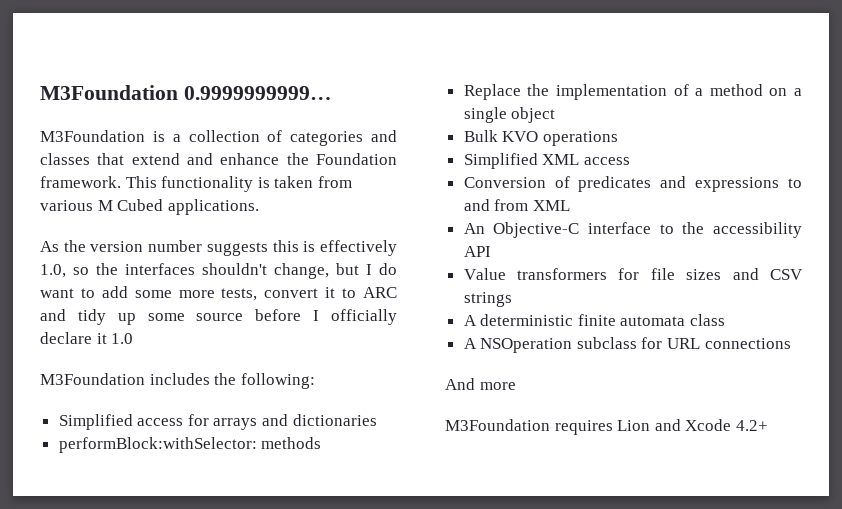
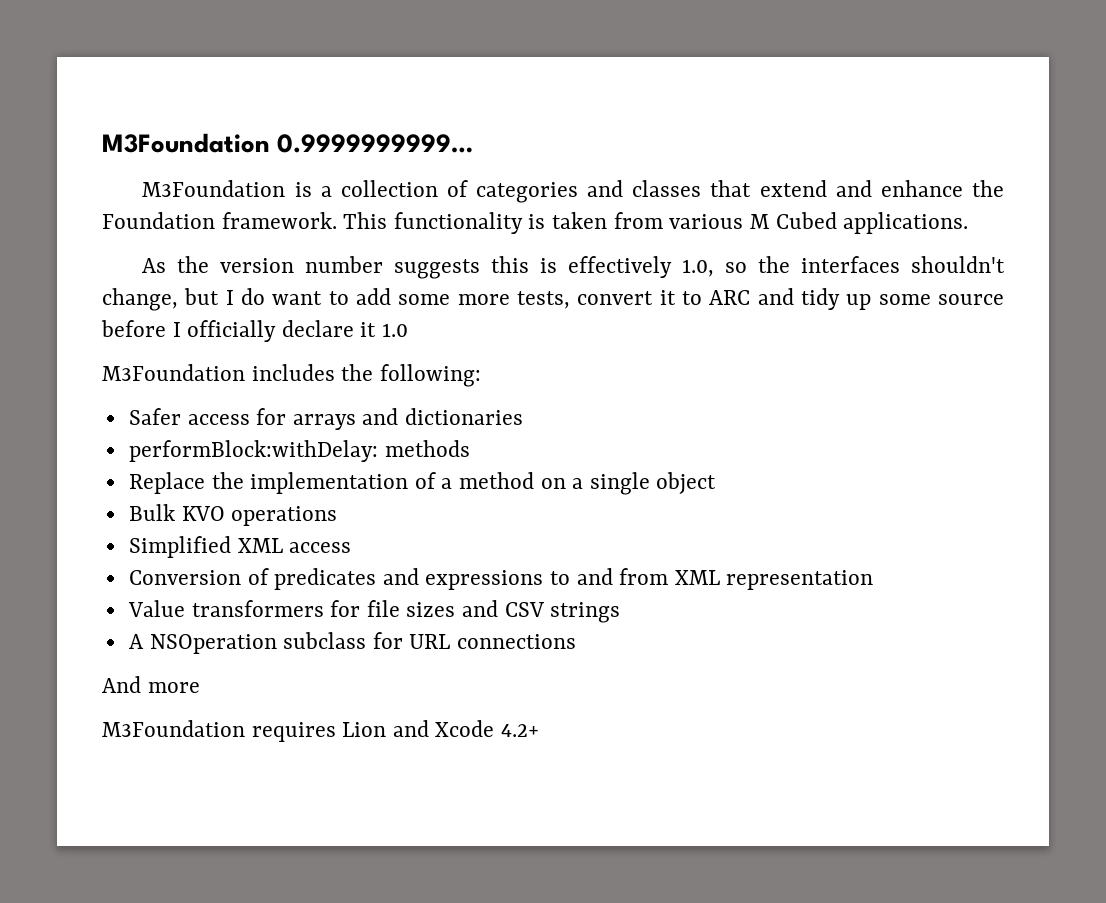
- Simplified access for arrays and dictionaries
+ Safer access for arrays and dictionaries
- performBlock:withSelector: methods
+ performBlock:withDelay: methods
- Conversion of predicates and expressions to and from XML
- An Objective-C interface to the accessibility API
+ Conversion of predicates and expressions to and from XML representation
- A deterministic finite automata class

